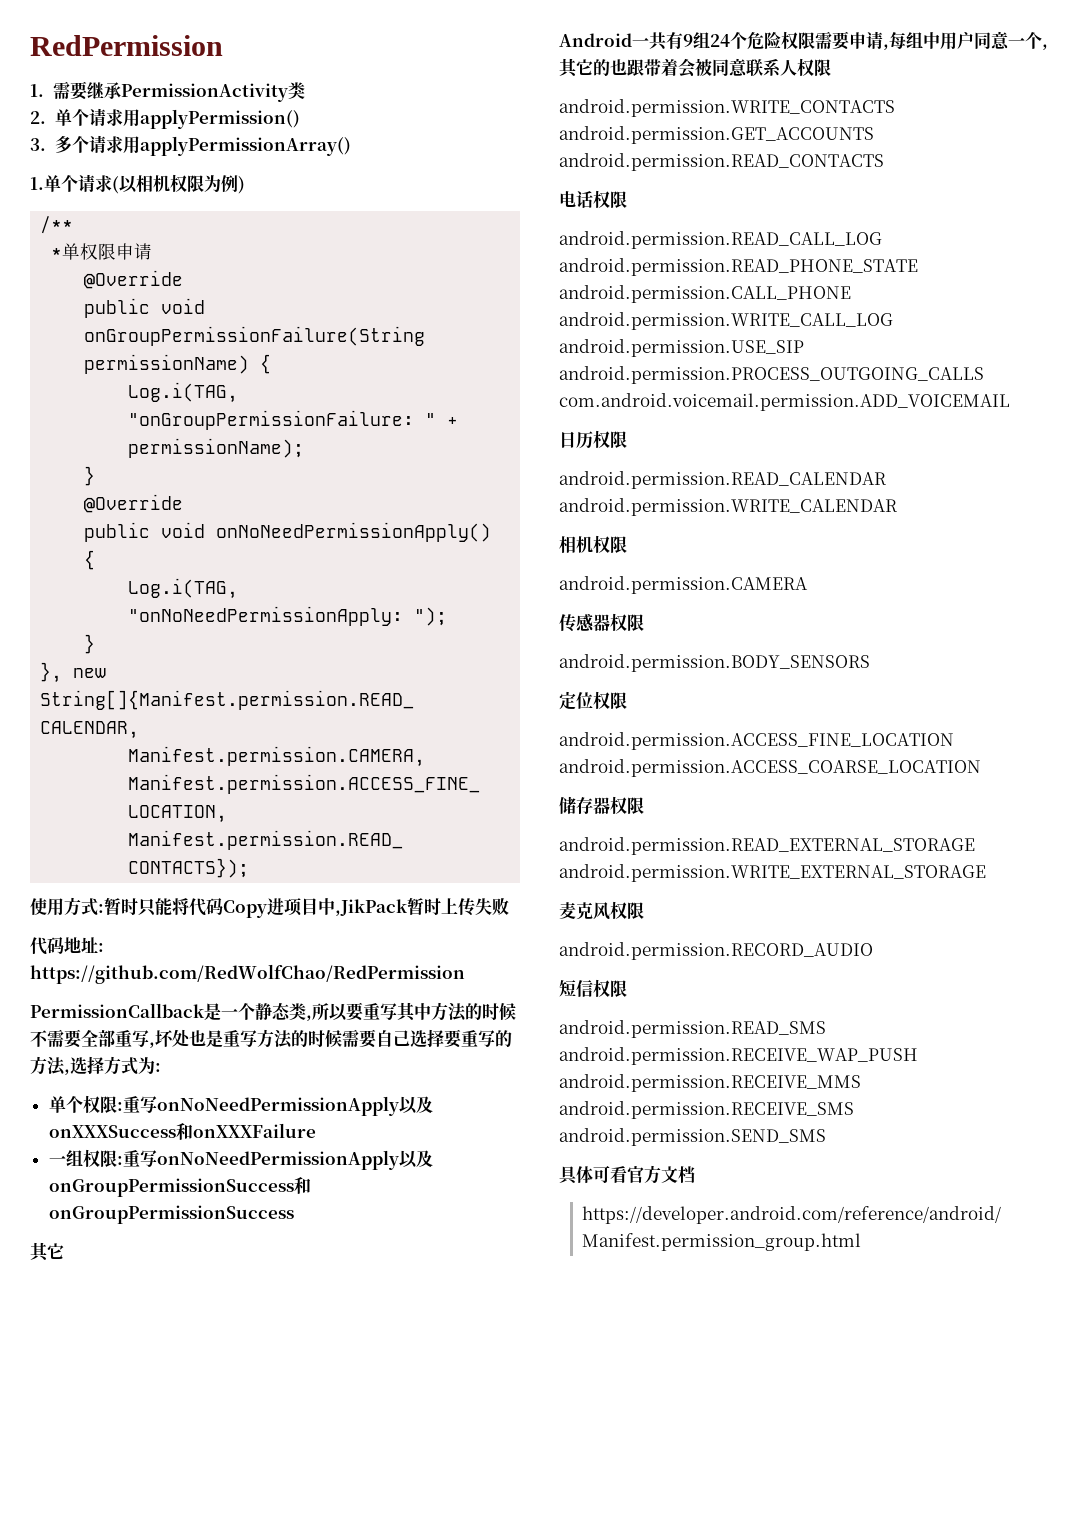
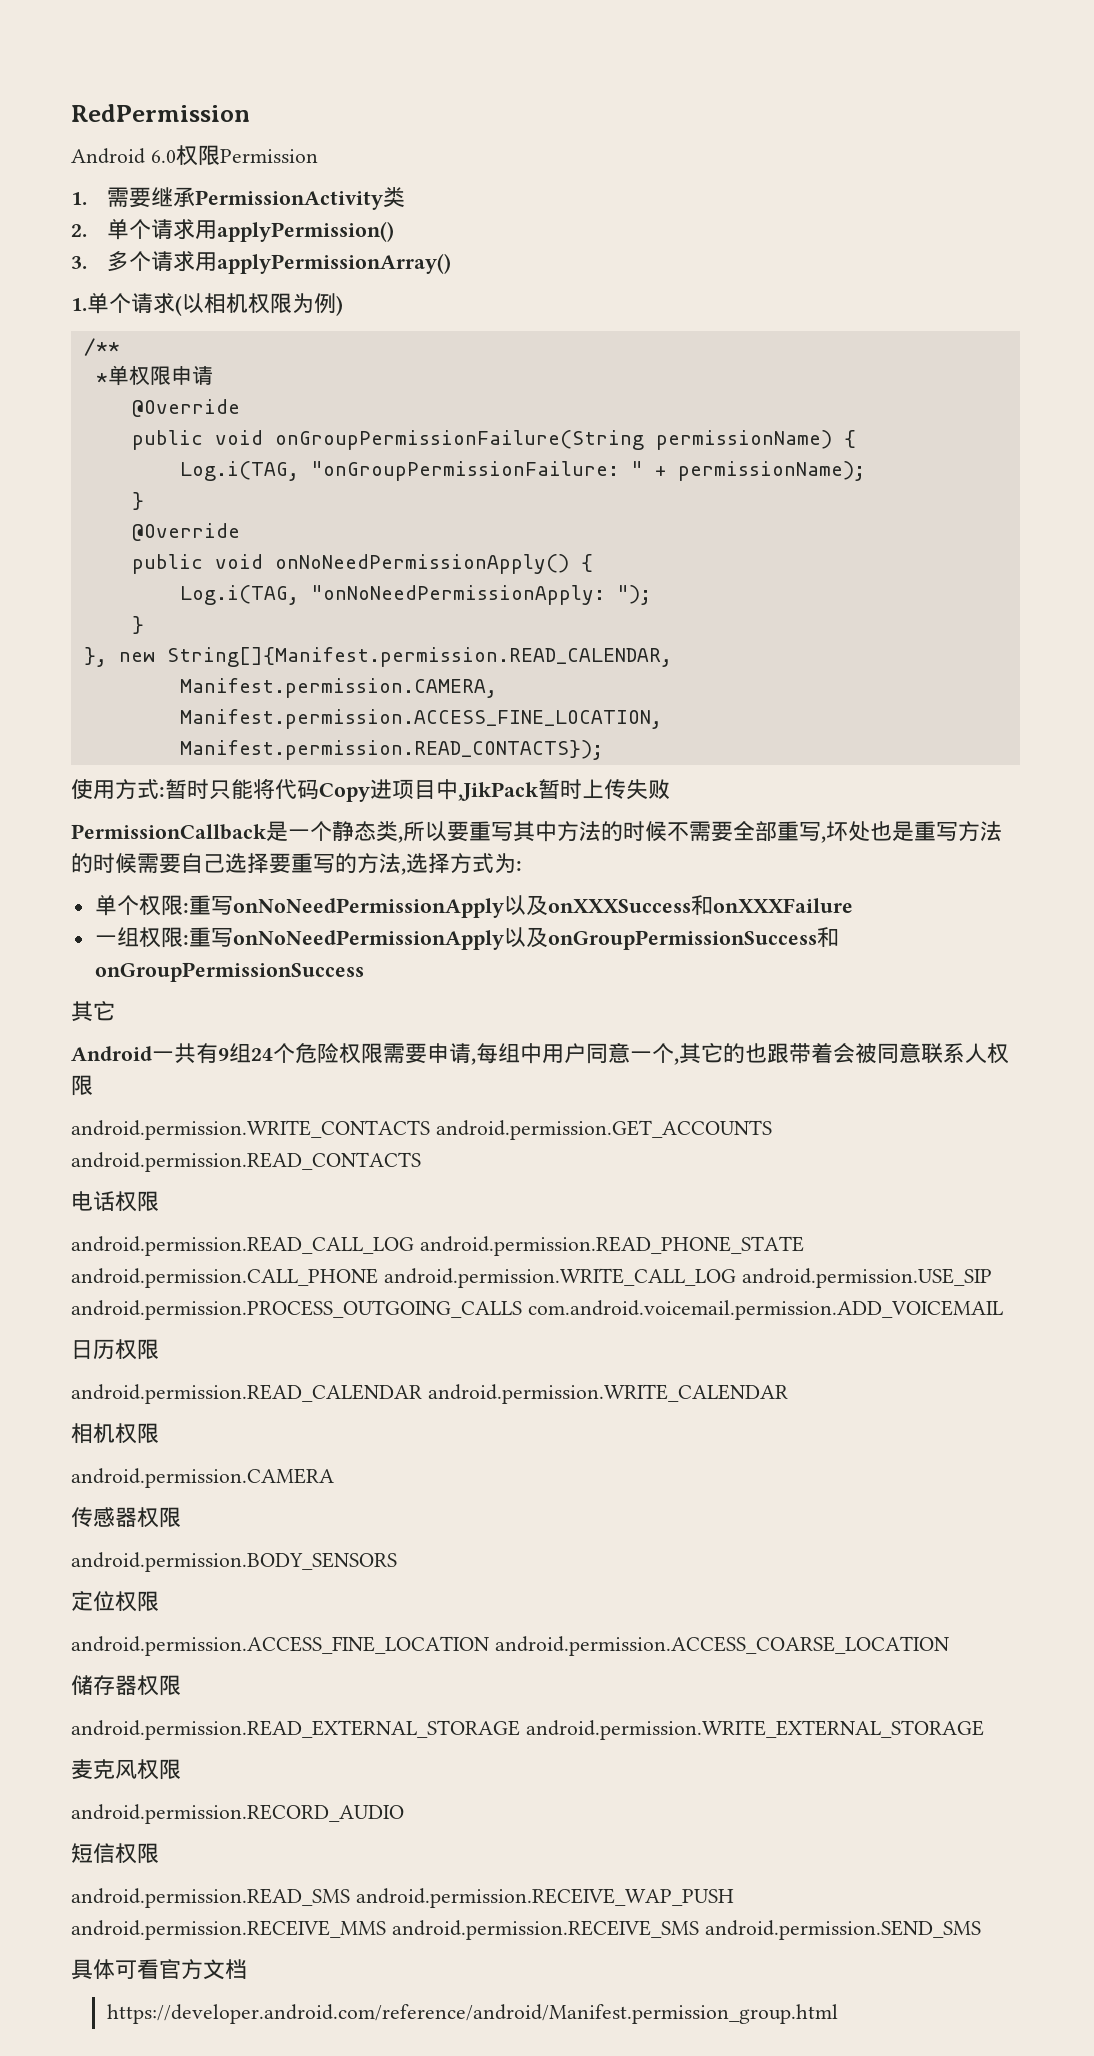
+ Android 6.0权限Permission
- 代码地址: https://github.com/RedWolfChao/RedPermission

